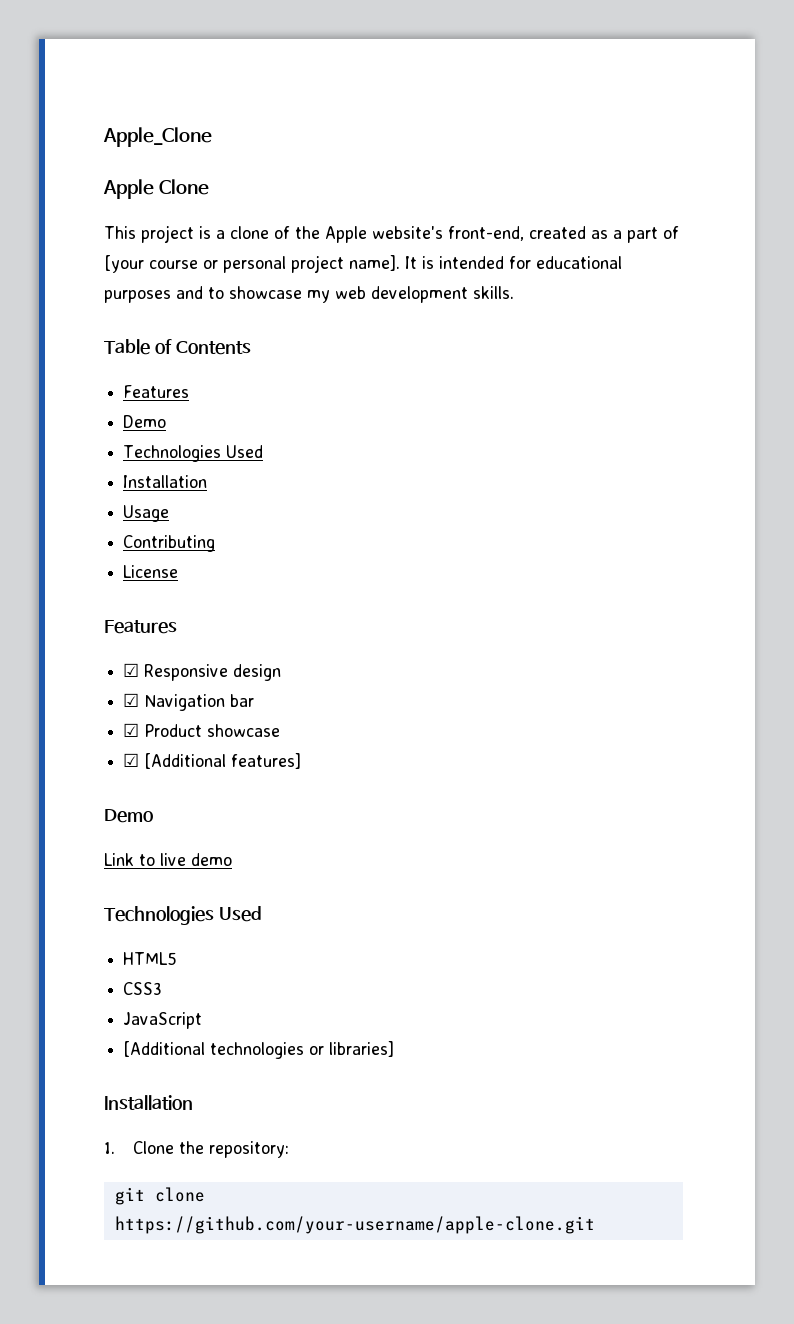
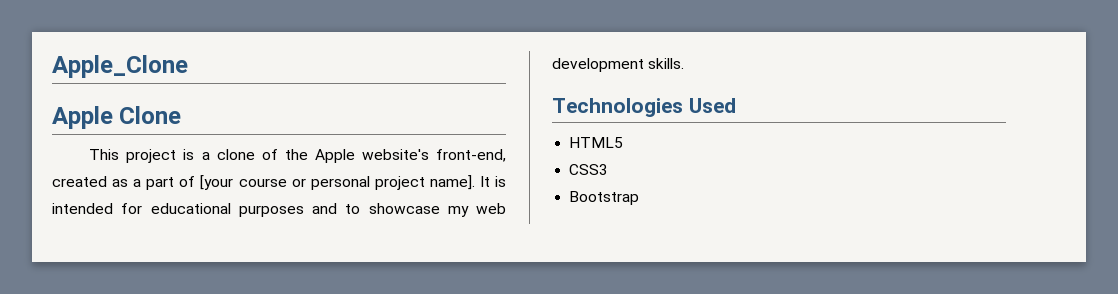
- Table of Contents
- Features
- Demo
- Technologies Used
- Installation
- Usage
- Contributing
- License
- Features
- ☑ Responsive design
- ☑ Navigation bar
- ☑ Product showcase
- ☑ [Additional features]
- Demo
- Link to live demo
  Technologies Used
  HTML5
  CSS3
- JavaScript
- [Additional technologies or libraries]
- Installation
- 1. Clone the repository:
- git clone https://github.com/your-username/apple-clone.git
+ Bootstrap

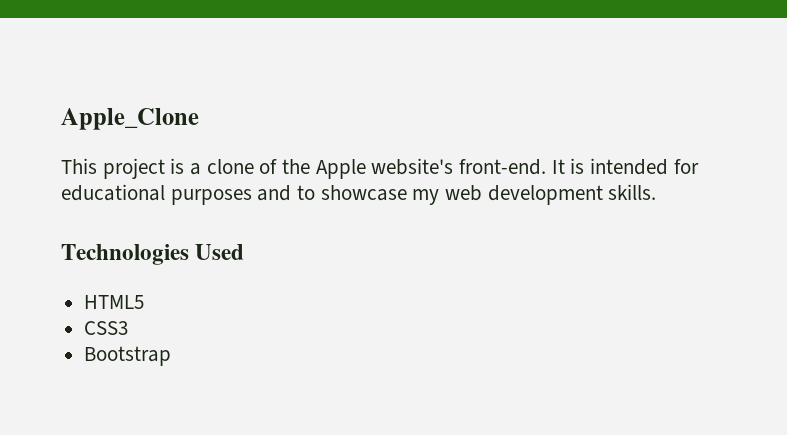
- Apple Clone
- This project is a clone of the Apple website's front-end, created as a part of [your course or personal project name].
+ This project is a clone of the Apple website's front-end.

